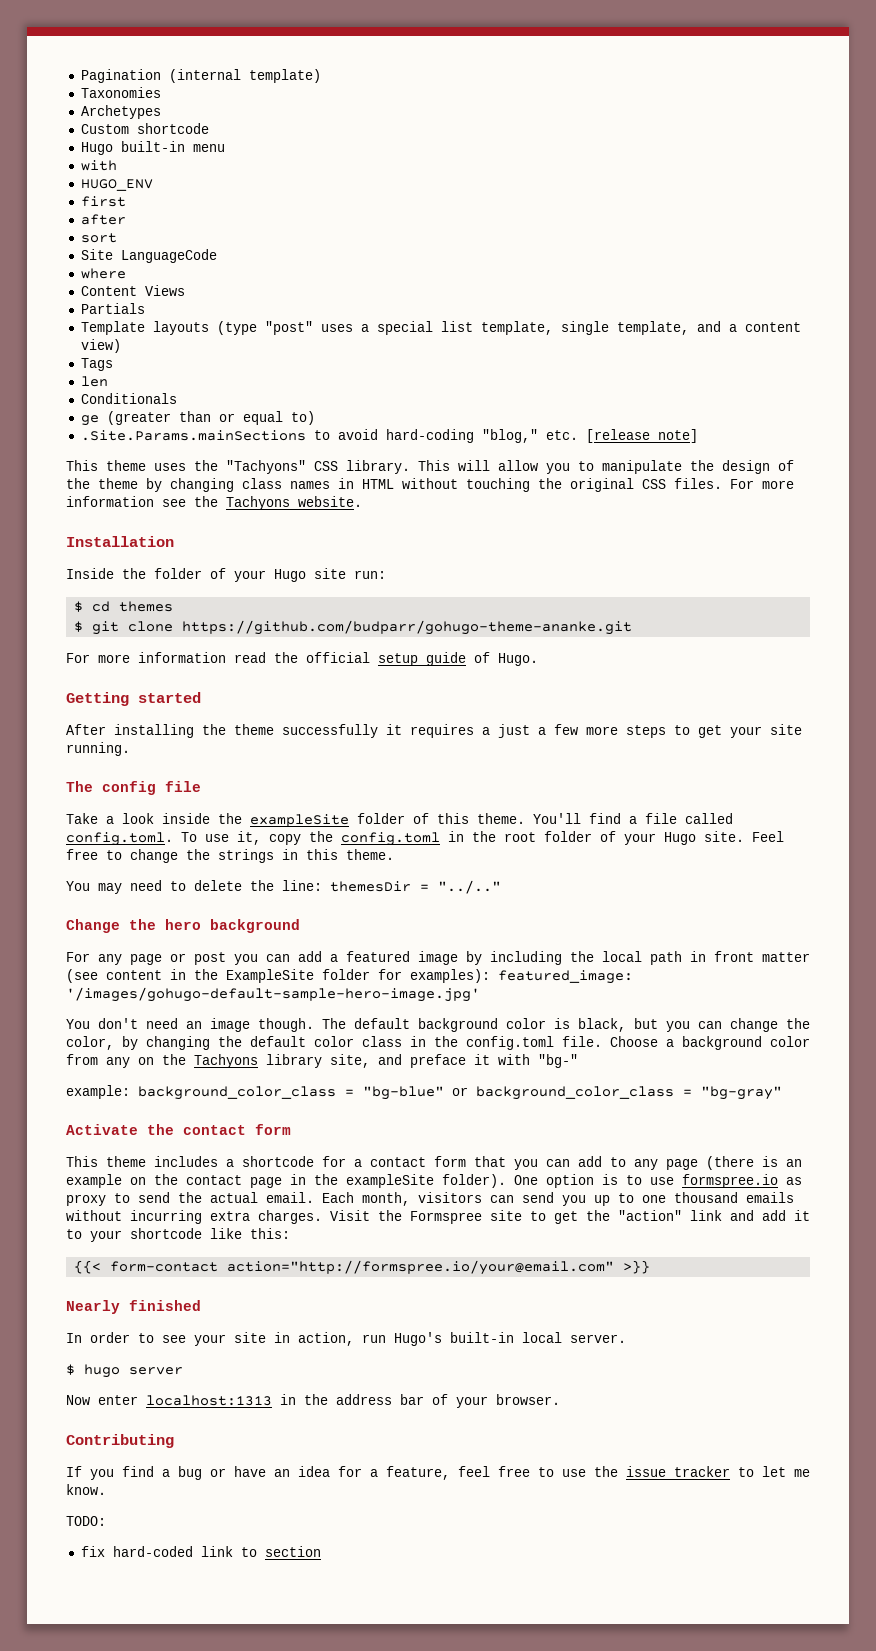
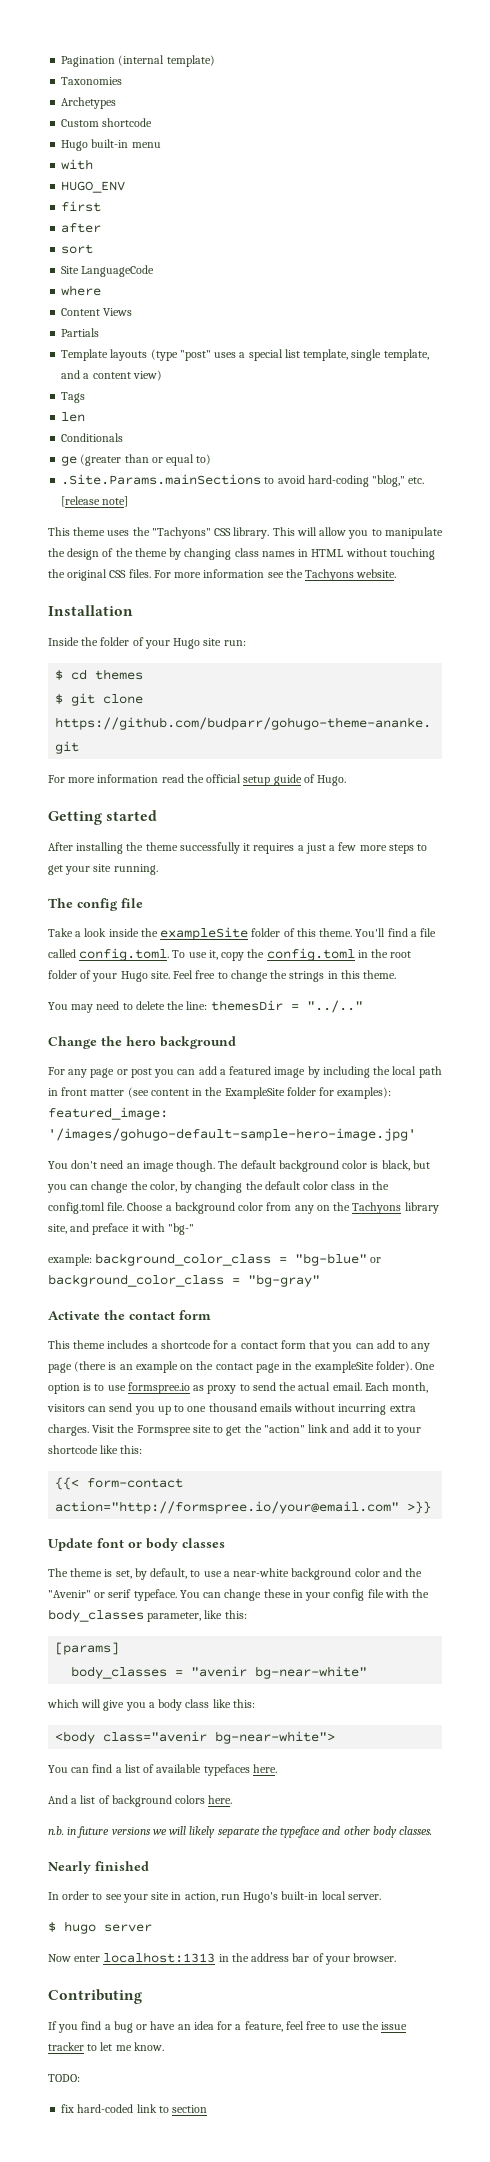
+ Update font or body classes
+ The theme is set, by default, to use a near-white background color and the "Avenir" or serif typeface. You can change these in your config file with the body_classes parameter, like this:
+ [params]
+ body_classes = "avenir bg-near-white"
+ which will give you a body class like this:
+ <body class="avenir bg-near-white">
+ You can find a list of available typefaces here.
+ And a list of background colors here.
+ n.b. in future versions we will likely separate the typeface and other body classes.

